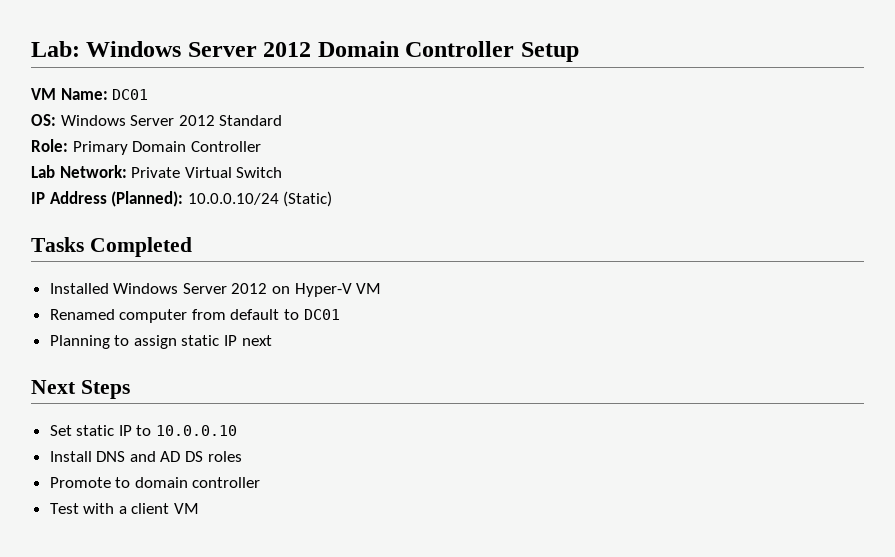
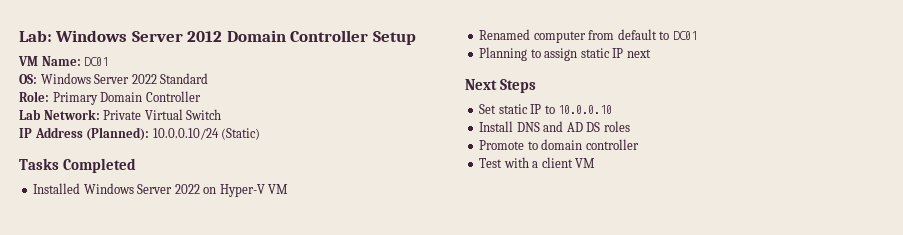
- OS: Windows Server 2012 Standard
+ OS: Windows Server 2022 Standard
- Installed Windows Server 2012 on Hyper-V VM
+ Installed Windows Server 2022 on Hyper-V VM

